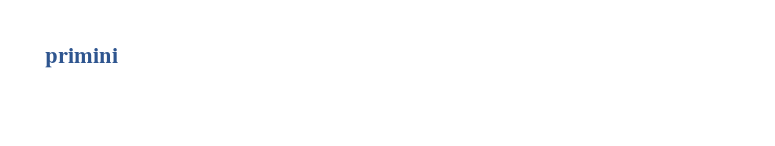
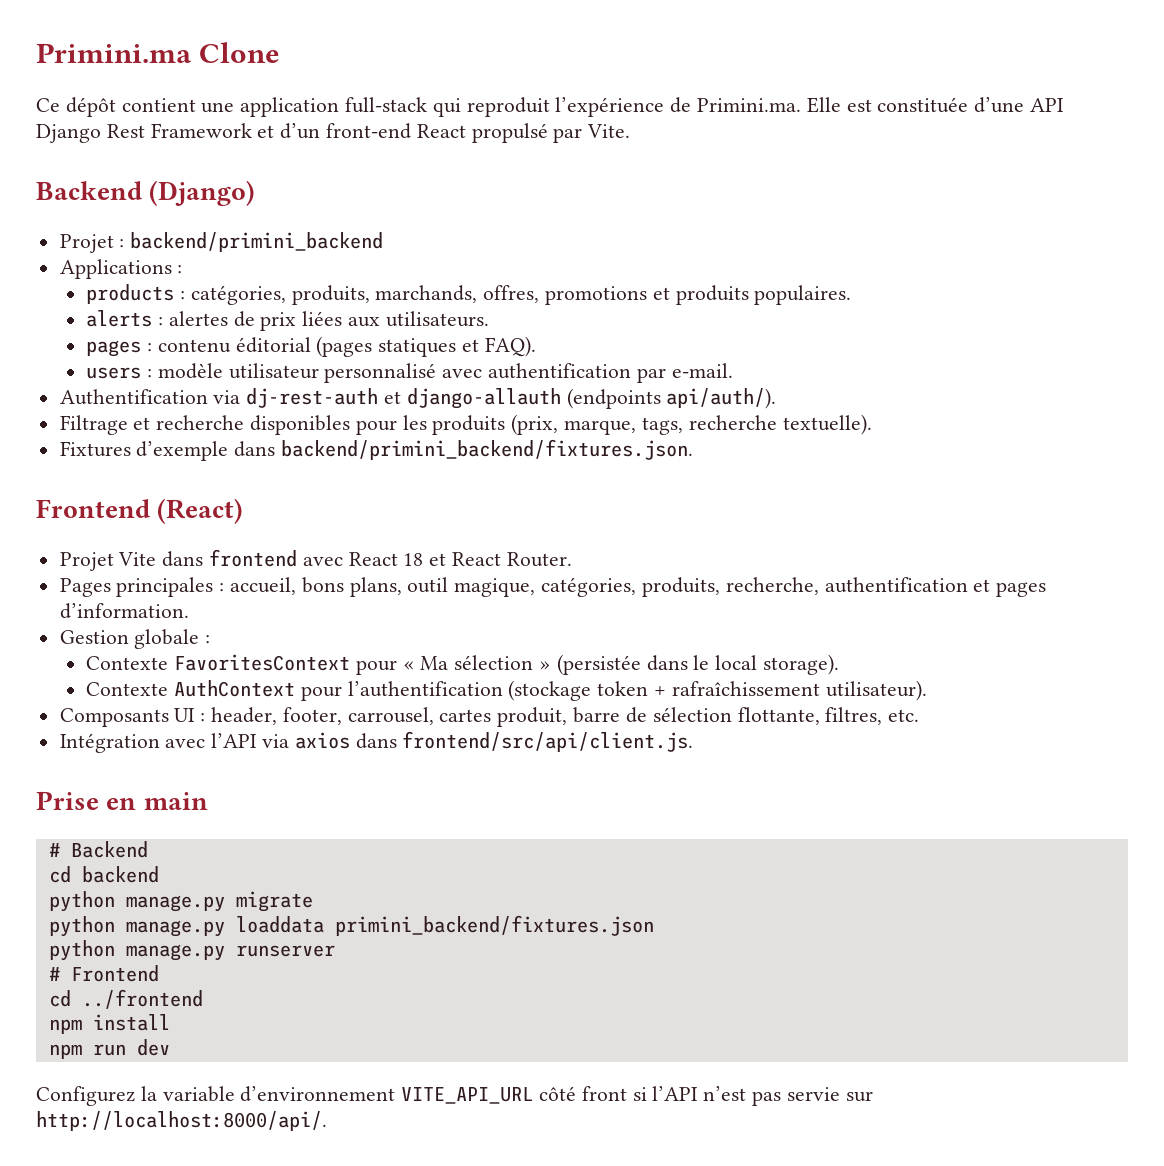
- primini
+ Primini.ma Clone
+ Ce dépôt contient une application full-stack qui reproduit l’expérience de Primini.ma. Elle est constituée d’une API Django Rest Framework et d’un front-end React propulsé par Vite.
+ Backend (Django)
+ Projet : backend/primini_backend
+ Applications :
+ products : catégories, produits, marchands, offres, promotions et produits populaires.
+ alerts : alertes de prix liées aux utilisateurs.
+ pages : contenu éditorial (pages statiques et FAQ).
+ users : modèle utilisateur personnalisé avec authentification par e-mail.
+ Authentification via dj-rest-auth et django-allauth (endpoints api/auth/).
+ Filtrage et recherche disponibles pour les produits (prix, marque, tags, recherche textuelle).
+ Fixtures d’exemple dans backend/primini_backend/fixtures.json.
+ Frontend (React)
+ Projet Vite dans frontend avec React 18 et React Router.
+ Pages principales : accueil, bons plans, outil magique, catégories, produits, recherche, authentification et pages d’information.
+ Gestion globale :
+ Contexte FavoritesContext pour « Ma sélection » (persistée dans le local storage).
+ Contexte AuthContext pour l’authentification (stockage token + rafraîchissement utilisateur).
+ Composants UI : header, footer, carrousel, cartes produit, barre de sélection flottante, filtres, etc.
+ Intégration avec l’API via axios dans frontend/src/api/client.js.
+ Prise en main
+ # Backend
+ cd backend
+ python manage.py migrate
+ python manage.py loaddata primini_backend/fixtures.json
+ python manage.py runserver
+ # Frontend
+ cd ../frontend
+ npm install
+ npm run dev
+ Configurez la variable d’environnement VITE_API_URL côté front si l’API n’est pas servie sur http://localhost:8000/api/.

